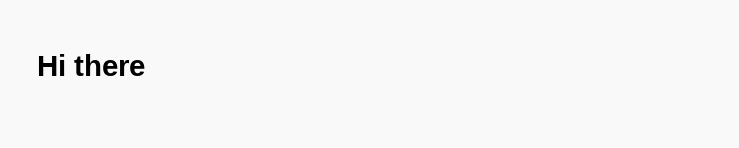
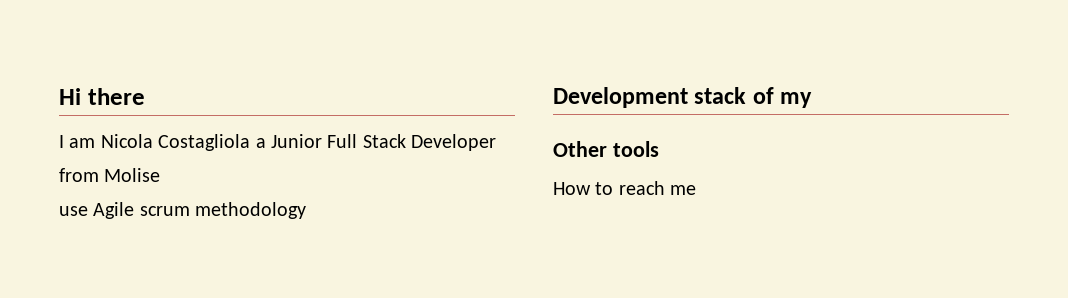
+ I am Nicola Costagliola a Junior Full Stack Developer from Molise
+ use Agile scrum methodology
+ Development stack of my
+ Other tools
+ How to reach me

